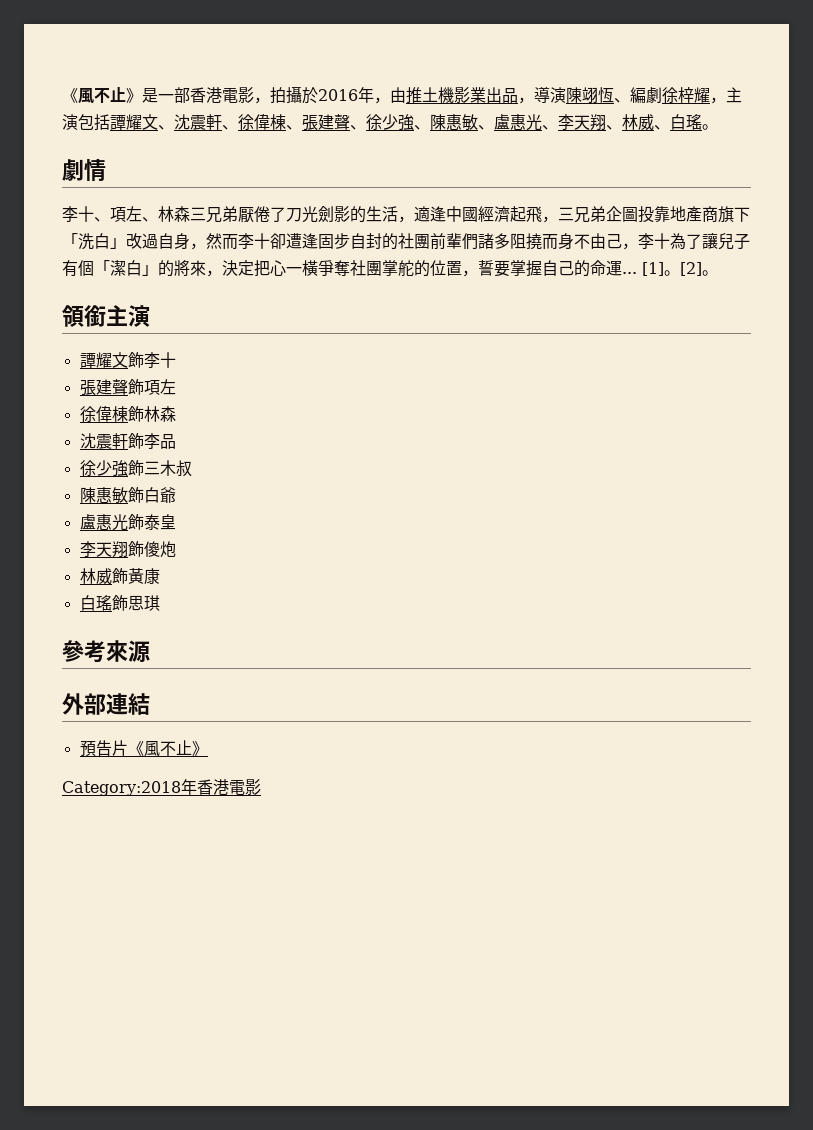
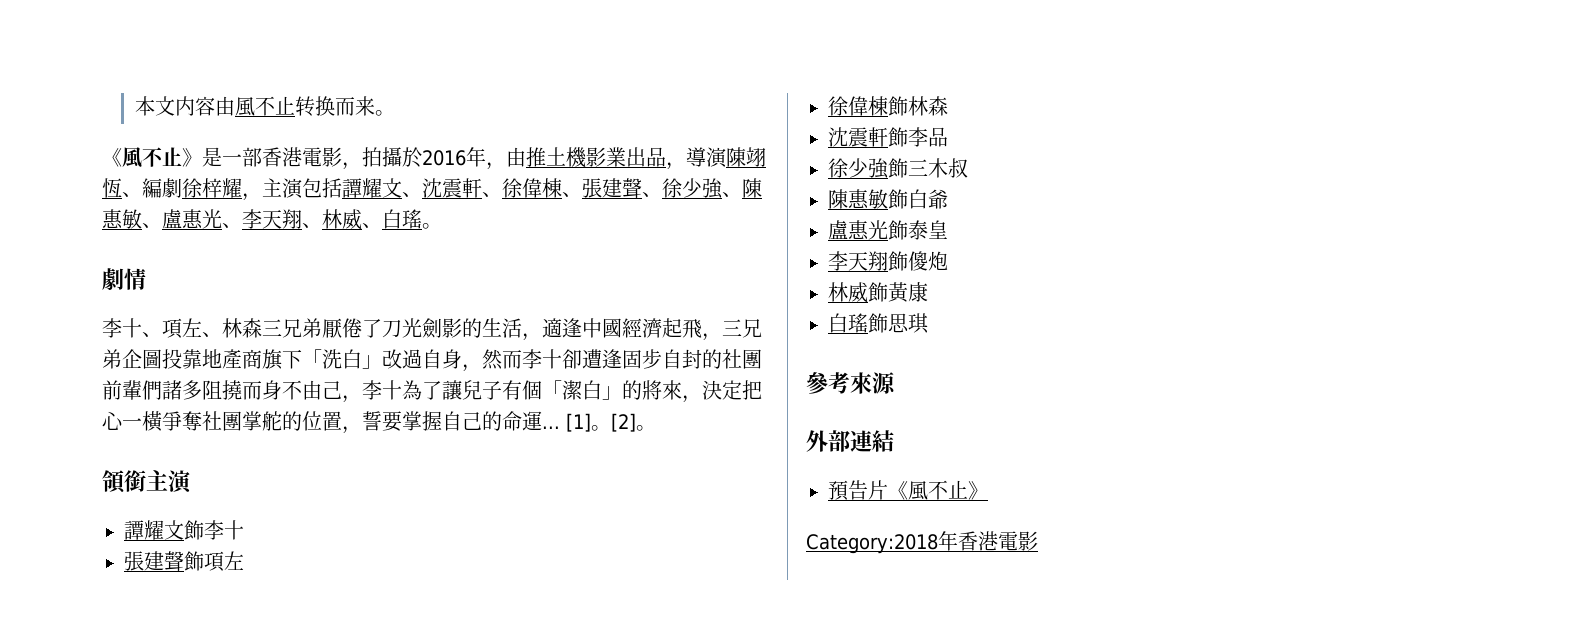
+ 本文内容由風不止转换而来。

